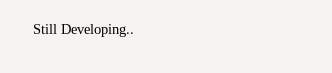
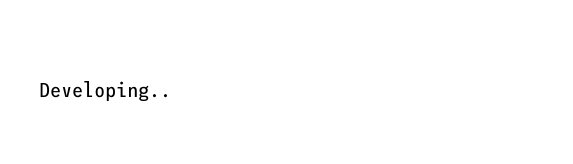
- Still Developing..
+ Developing..

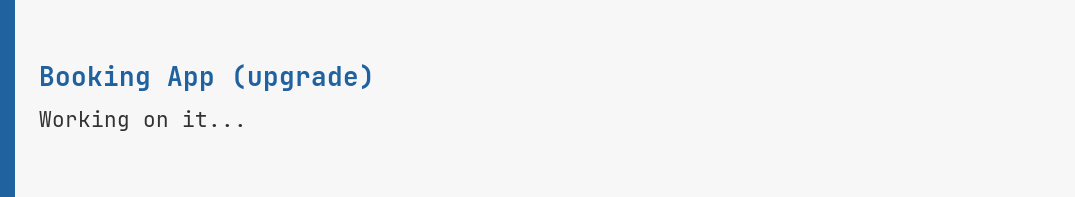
- Developing..
+ Booking App (upgrade)
+ Working on it...

